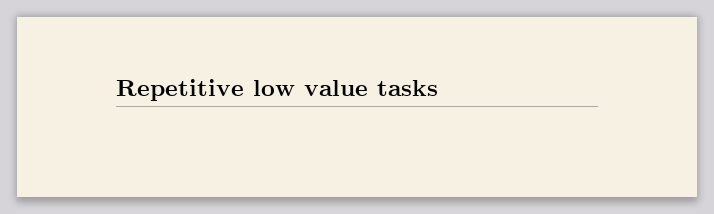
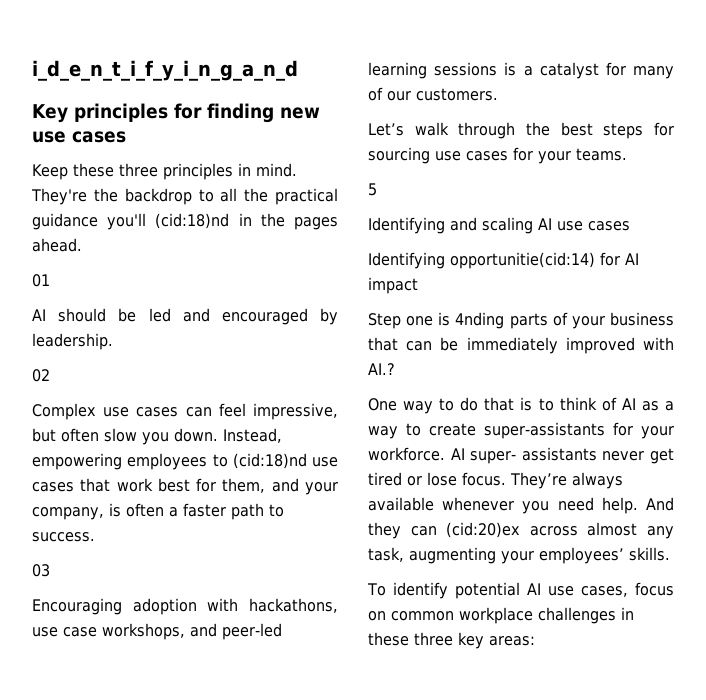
- Repetitive low value tasks
+ i_d_e_n_t_i_f_y_i_n_g_a_n_d
+ Key principles for finding new use cases
+ Keep these three principles in mind. They're the backdrop to all the practical guidance you'll (cid:18)nd in the pages ahead.
+ 01
+ AI should be led and encouraged by leadership.
+ 02
+ Complex use cases can feel impressive, but often slow you down. Instead, empowering employees to (cid:18)nd use cases that work best for them, and your company, is often a faster path to success.
+ 03
+ Encouraging adoption with hackathons, use case workshops, and peer-led learning sessions is a catalyst for many of our customers.
+ Let’s walk through the best steps for sourcing use cases for your teams.
+ 5
+ Identifying and scaling AI use cases
+ Identifying opportunitie(cid:14) for AI impact
+ Step one is 4nding parts of your business that can be immediately improved with AI.?
+ One way to do that is to think of AI as a way to create super-assistants for your workforce. AI super- assistants never get tired or lose focus. They’re always available whenever you need help. And they can (cid:20)ex across almost any task, augmenting your employees’ skills.
+ To identify potential AI use cases, focus on common workplace challenges in these three key areas:

